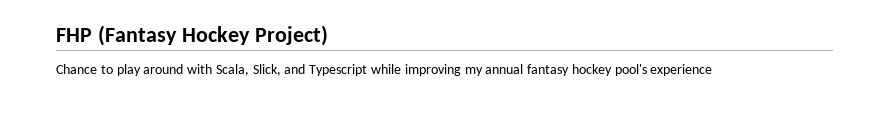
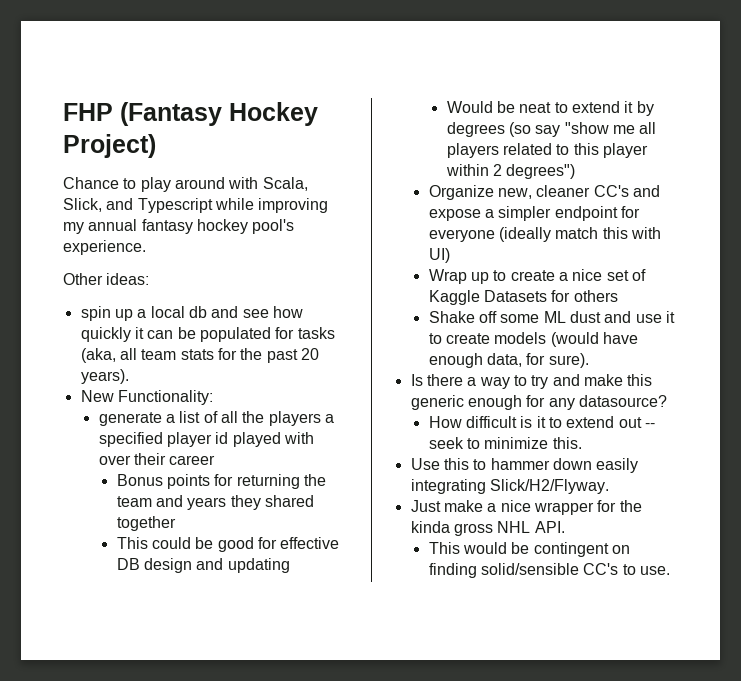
- Chance to play around with Scala, Slick, and Typescript while improving my annual fantasy hockey pool's experience
+ Chance to play around with Scala, Slick, and Typescript while improving my annual fantasy hockey pool's experience.
+ Other ideas:
+ spin up a local db and see how quickly it can be populated for tasks (aka, all team stats for the past 20 years).
+ New Functionality:
+ generate a list of all the players a specified player id played with over their career
+ Bonus points for returning the team and years they shared together
+ This could be good for effective DB design and updating
+ Would be neat to extend it by degrees (so say "show me all players related to this player within 2 degrees")
+ Organize new, cleaner CC's and expose a simpler endpoint for everyone (ideally match this with UI)
+ Wrap up to create a nice set of Kaggle Datasets for others
+ Shake off some ML dust and use it to create models (would have enough data, for sure).
+ Is there a way to try and make this generic enough for any datasource?
+ How difficult is it to extend out -- seek to minimize this.
+ Use this to hammer down easily integrating Slick/H2/Flyway.
+ Just make a nice wrapper for the kinda gross NHL API.
+ This would be contingent on finding solid/sensible CC's to use.

